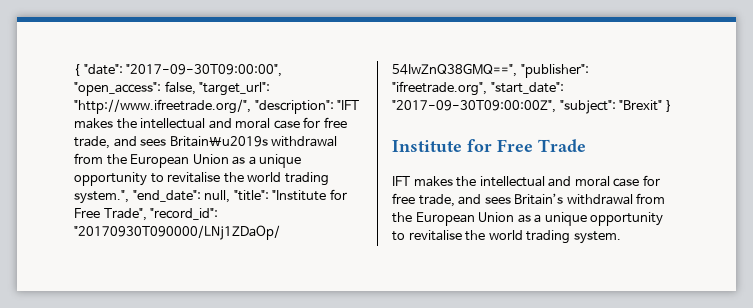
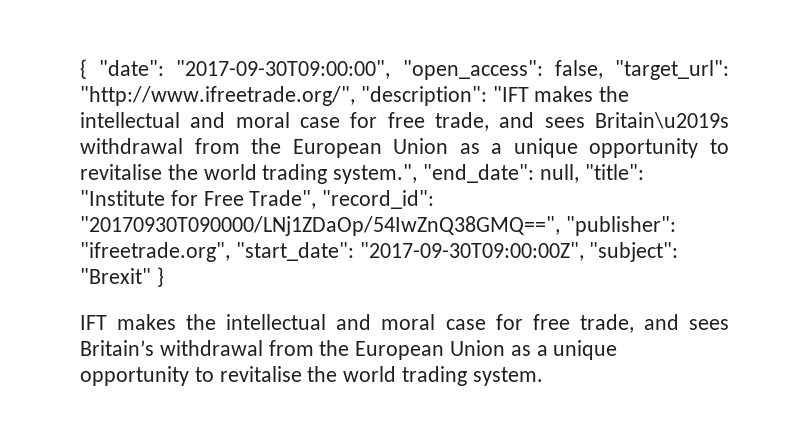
- Institute for Free Trade

